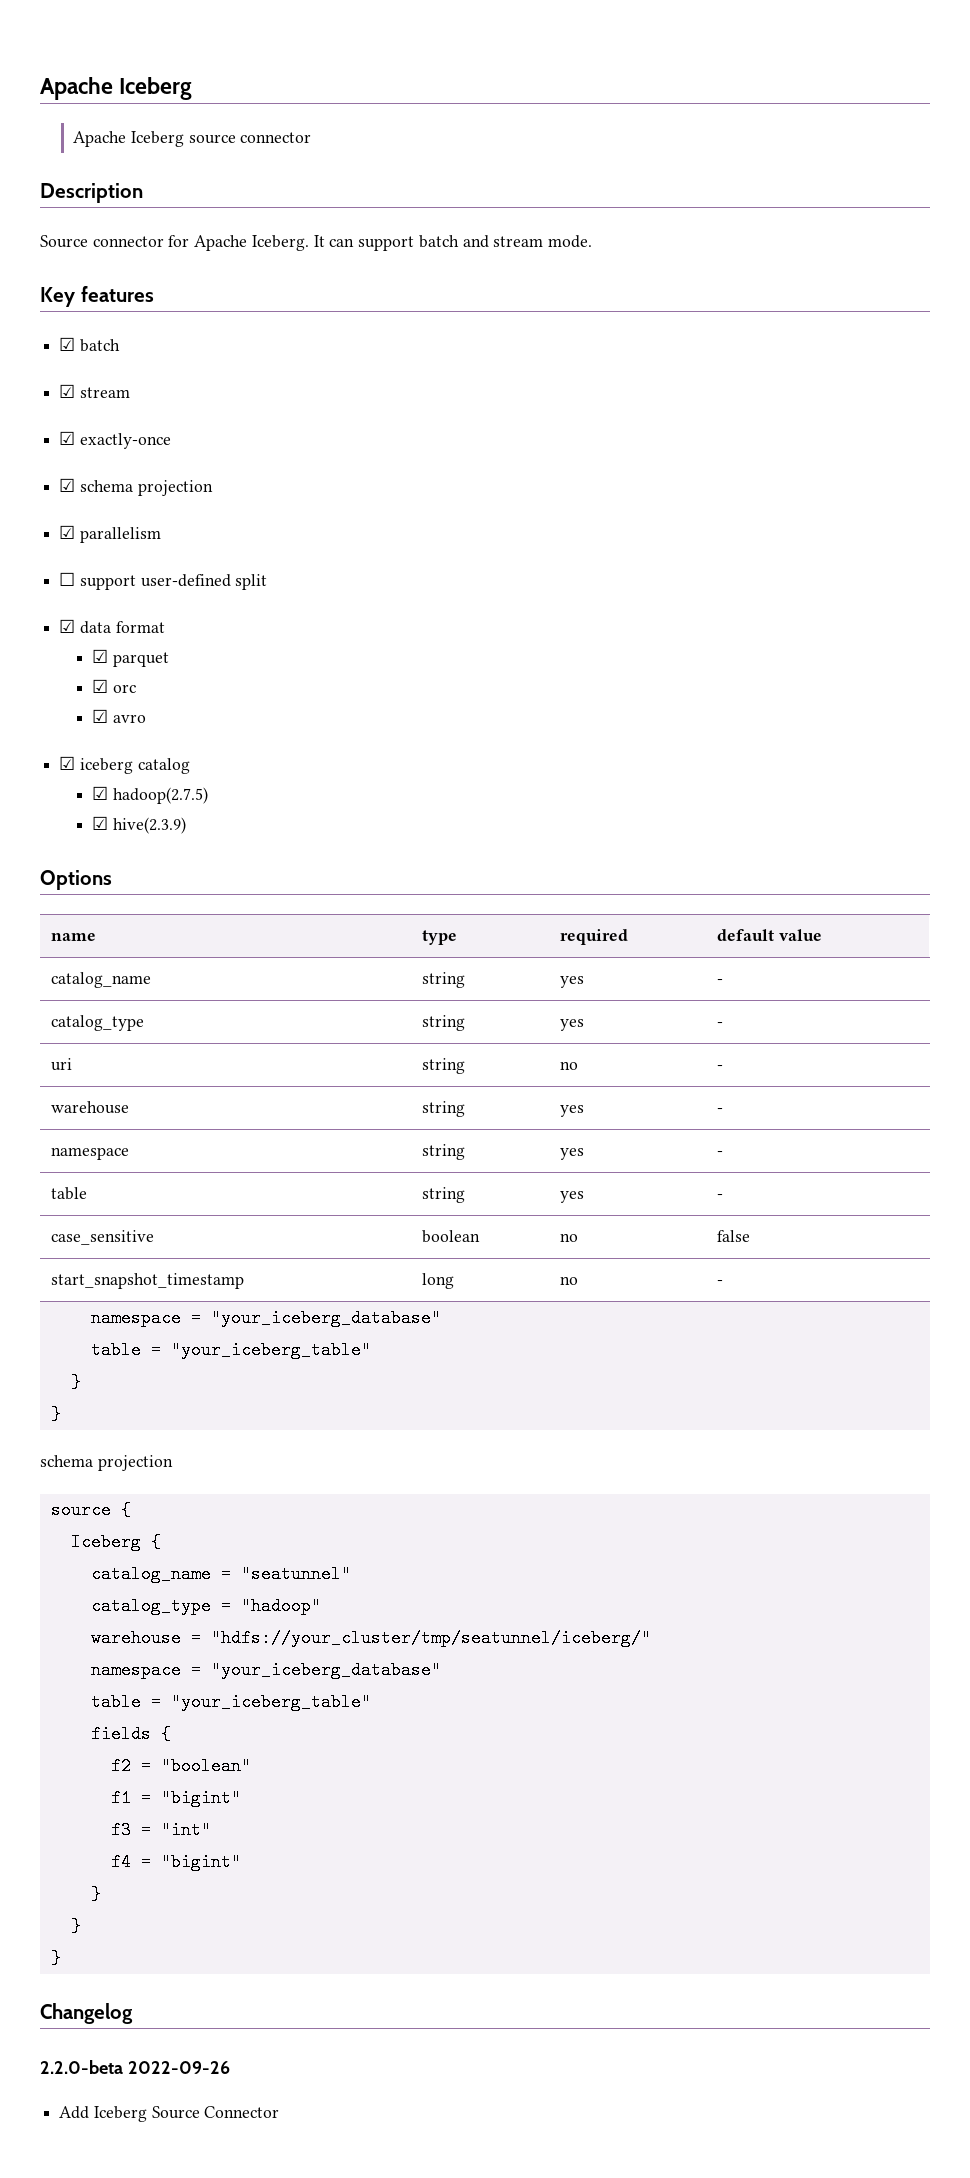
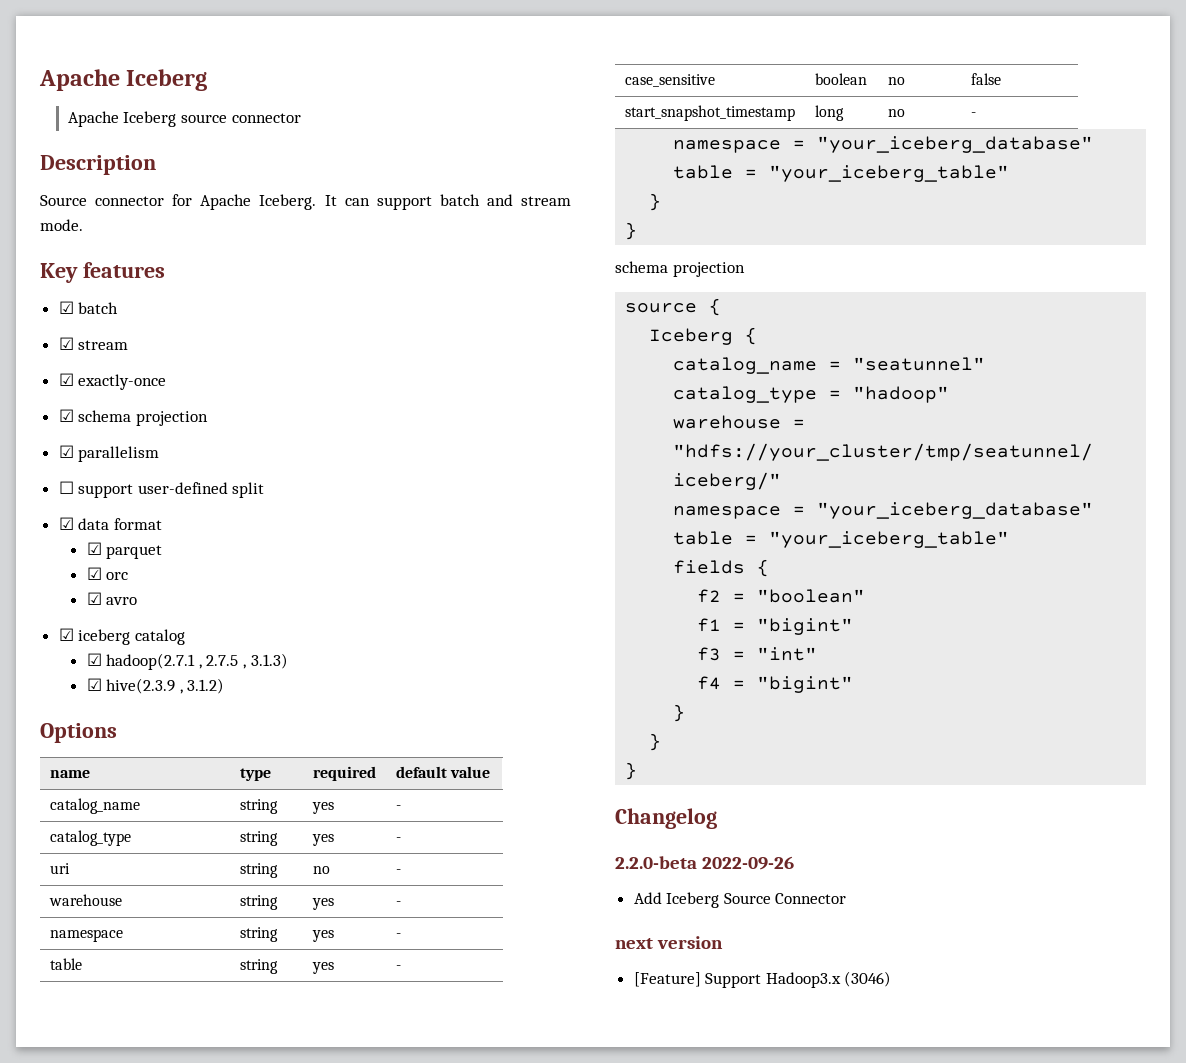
- ☑ hadoop(2.7.5)
- ☑ hive(2.3.9)
+ ☑ hadoop(2.7.1 , 2.7.5 , 3.1.3)
+ ☑ hive(2.3.9 , 3.1.2)
+ next version
+ [Feature] Support Hadoop3.x (3046)

